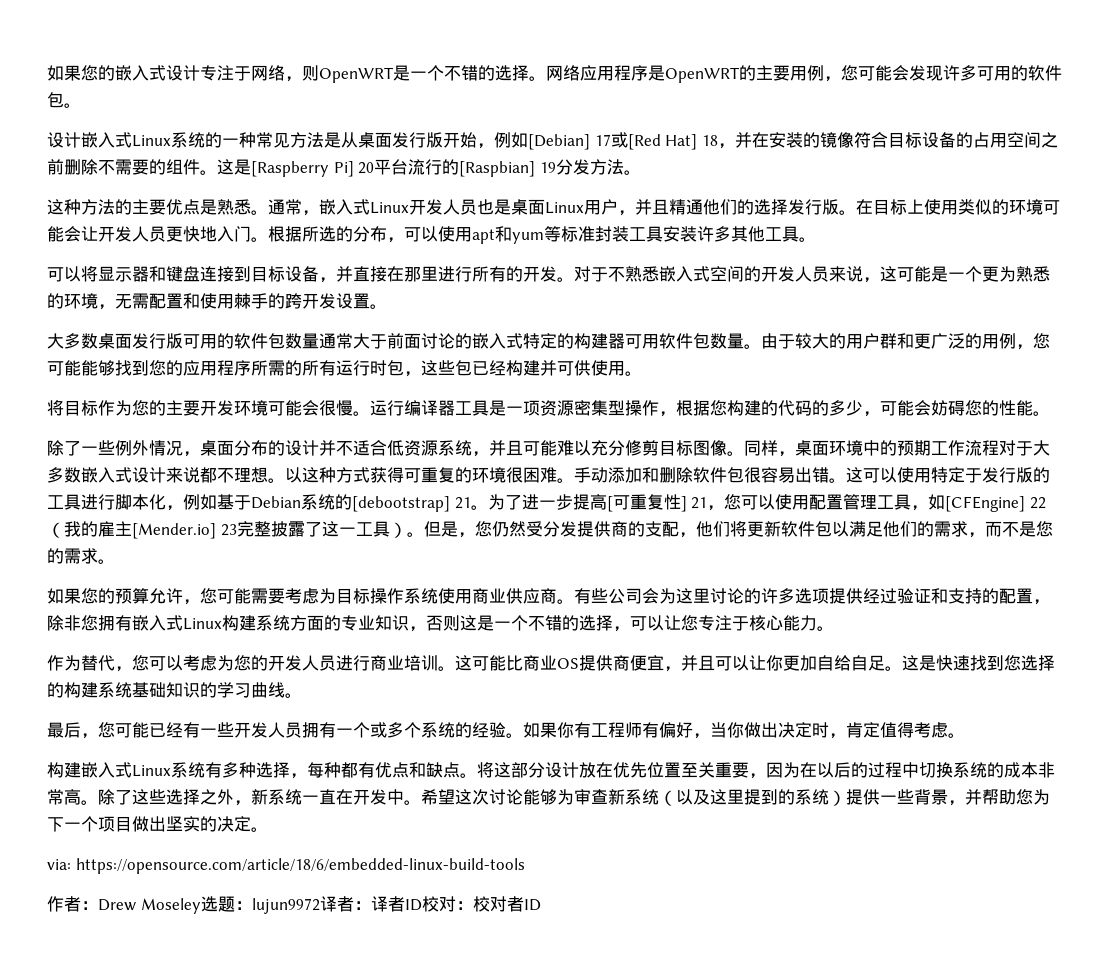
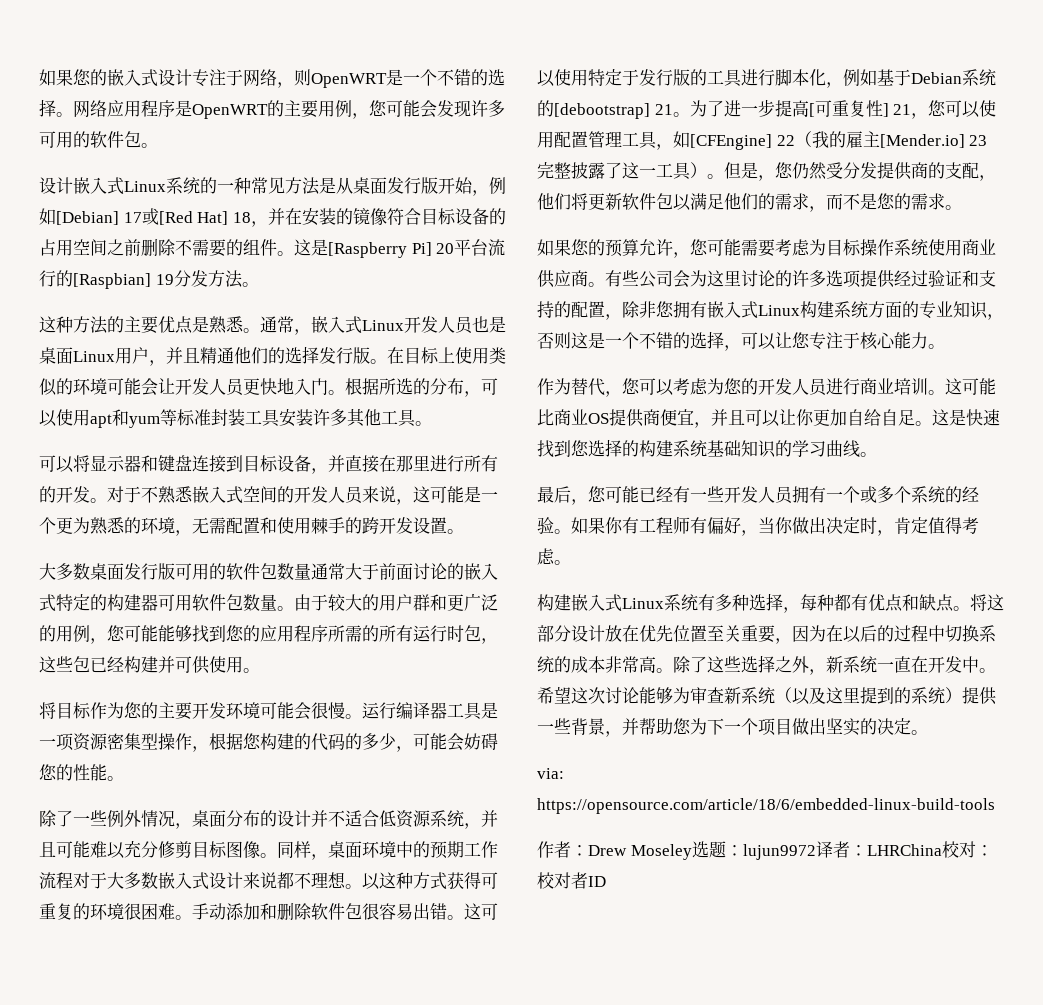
- 作者：Drew Moseley选题：lujun9972译者：译者ID校对：校对者ID
+ 作者：Drew Moseley选题：lujun9972译者：LHRChina校对：校对者ID

